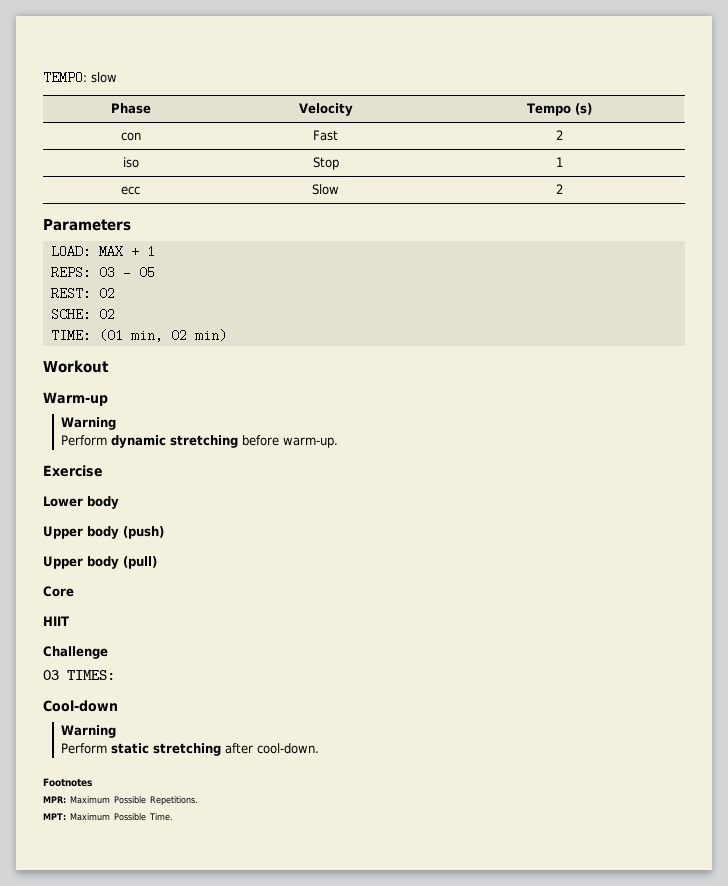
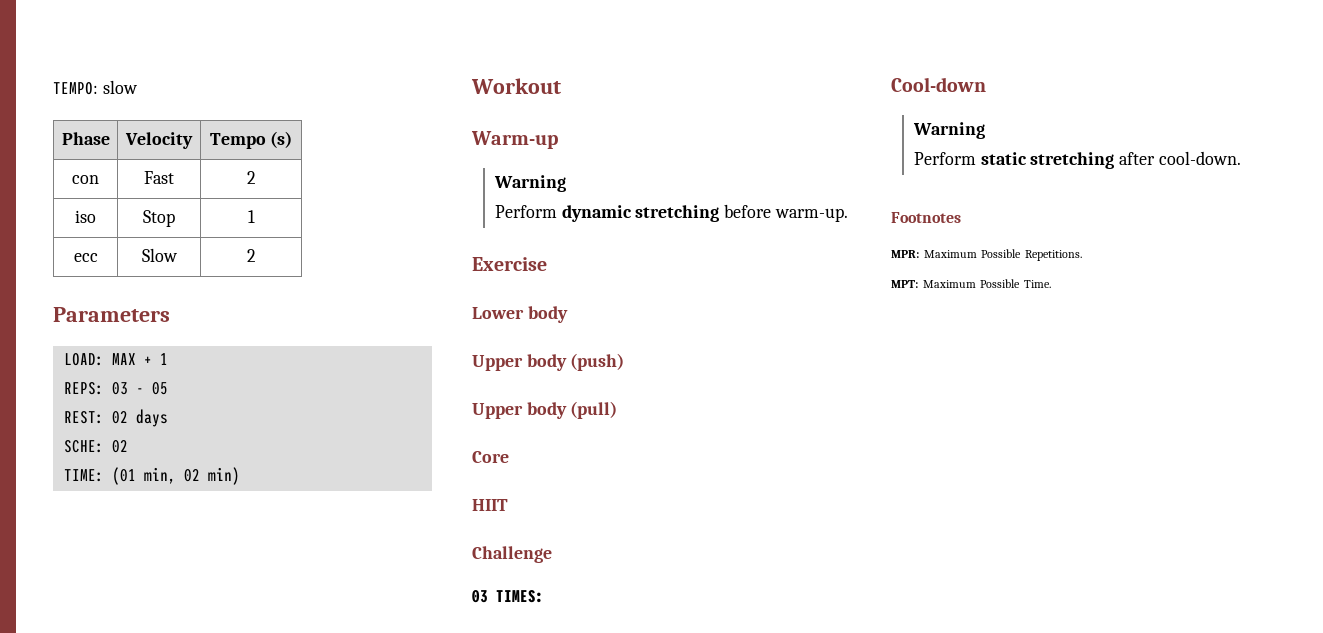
- REST: 02
+ REST: 02 days

